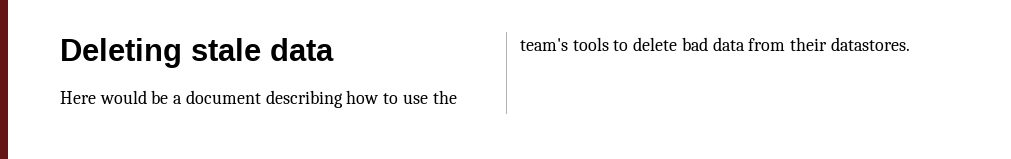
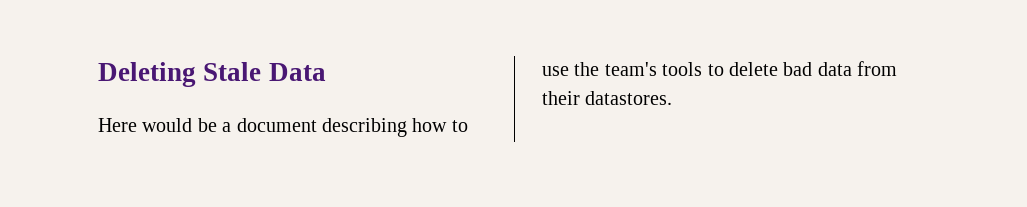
- Deleting stale data
+ Deleting Stale Data

